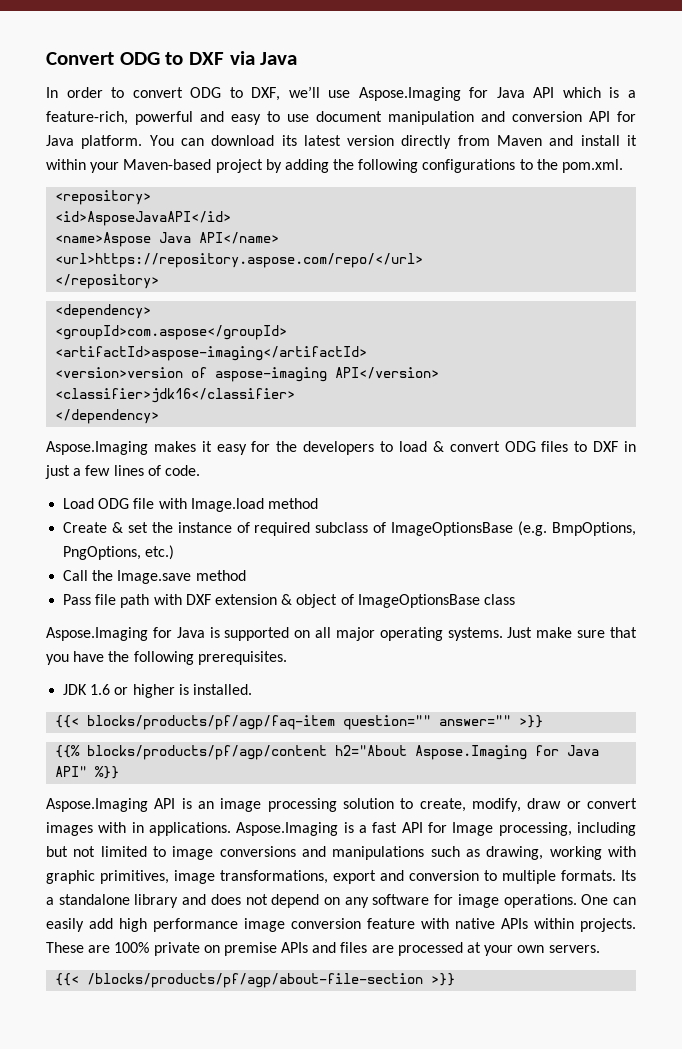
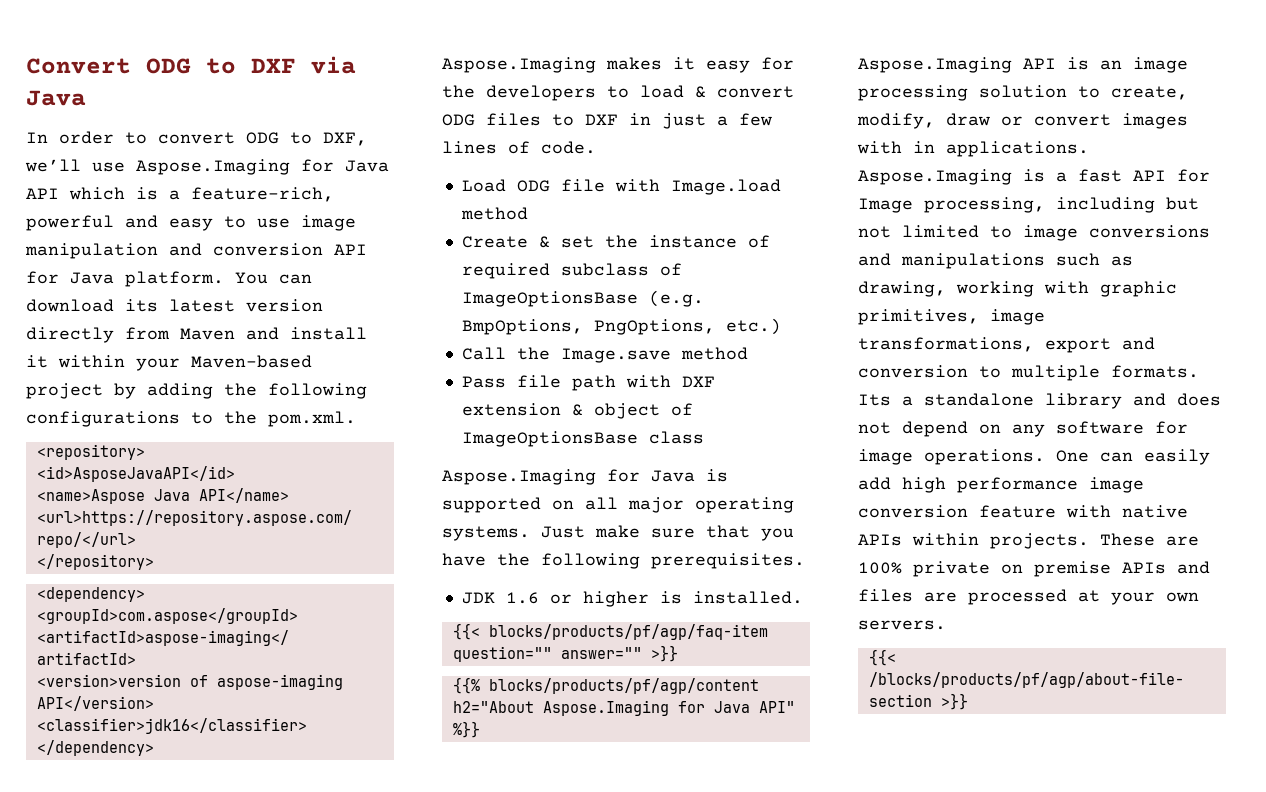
- In order to convert ODG to DXF, we’ll use Aspose.Imaging for Java API which is a feature-rich, powerful and easy to use document manipulation and conversion API for Java platform.
+ In order to convert ODG to DXF, we’ll use Aspose.Imaging for Java API which is a feature-rich, powerful and easy to use image manipulation and conversion API for Java platform.

